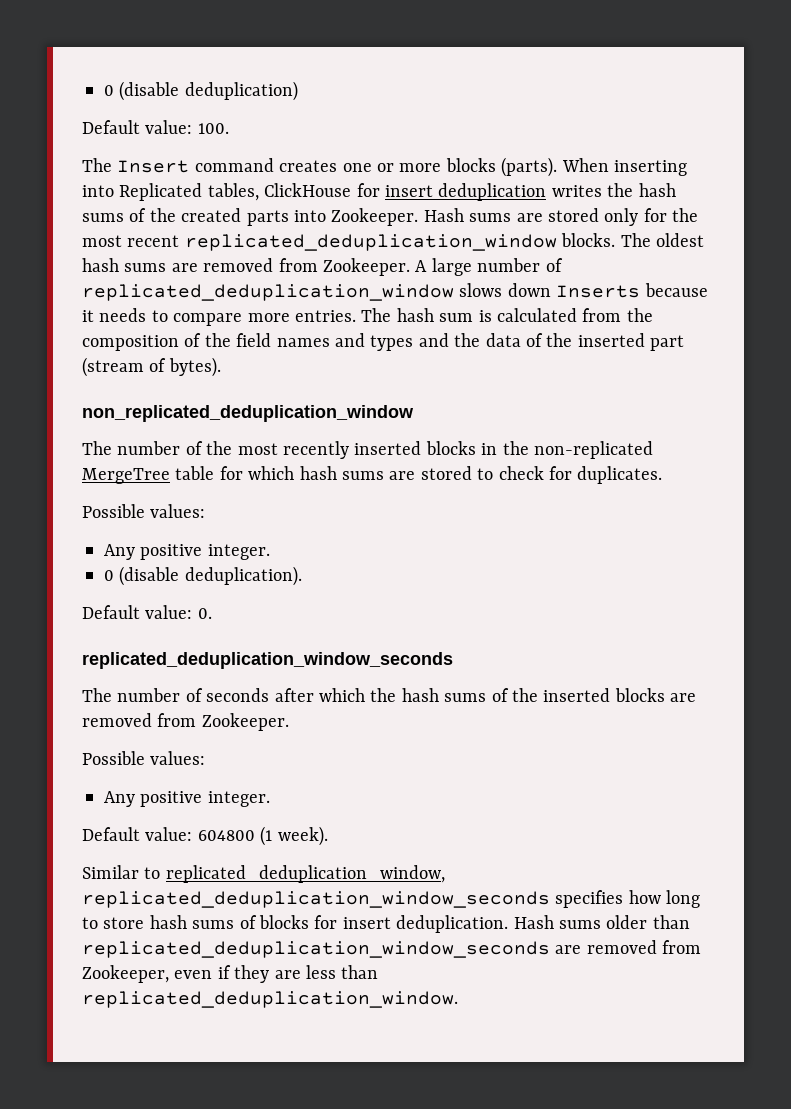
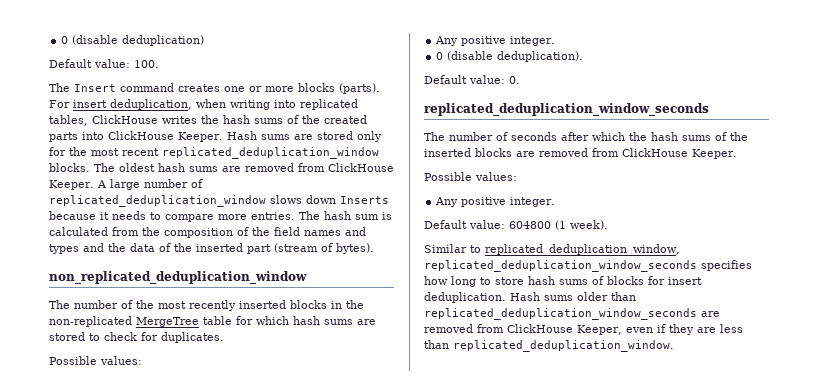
- When inserting into Replicated tables, ClickHouse for insert deduplication writes the hash sums of the created parts into Zookeeper.
+ For insert deduplication, when writing into replicated tables, ClickHouse writes the hash sums of the created parts into ClickHouse Keeper.
- The oldest hash sums are removed from Zookeeper.
+ The oldest hash sums are removed from ClickHouse Keeper.
- The number of seconds after which the hash sums of the inserted blocks are removed from Zookeeper.
+ The number of seconds after which the hash sums of the inserted blocks are removed from ClickHouse Keeper.
- Hash sums older than replicated_deduplication_window_seconds are removed from Zookeeper, even if they are less than replicated_deduplication_window.
+ Hash sums older than replicated_deduplication_window_seconds are removed from ClickHouse Keeper, even if they are less than replicated_deduplication_window.

